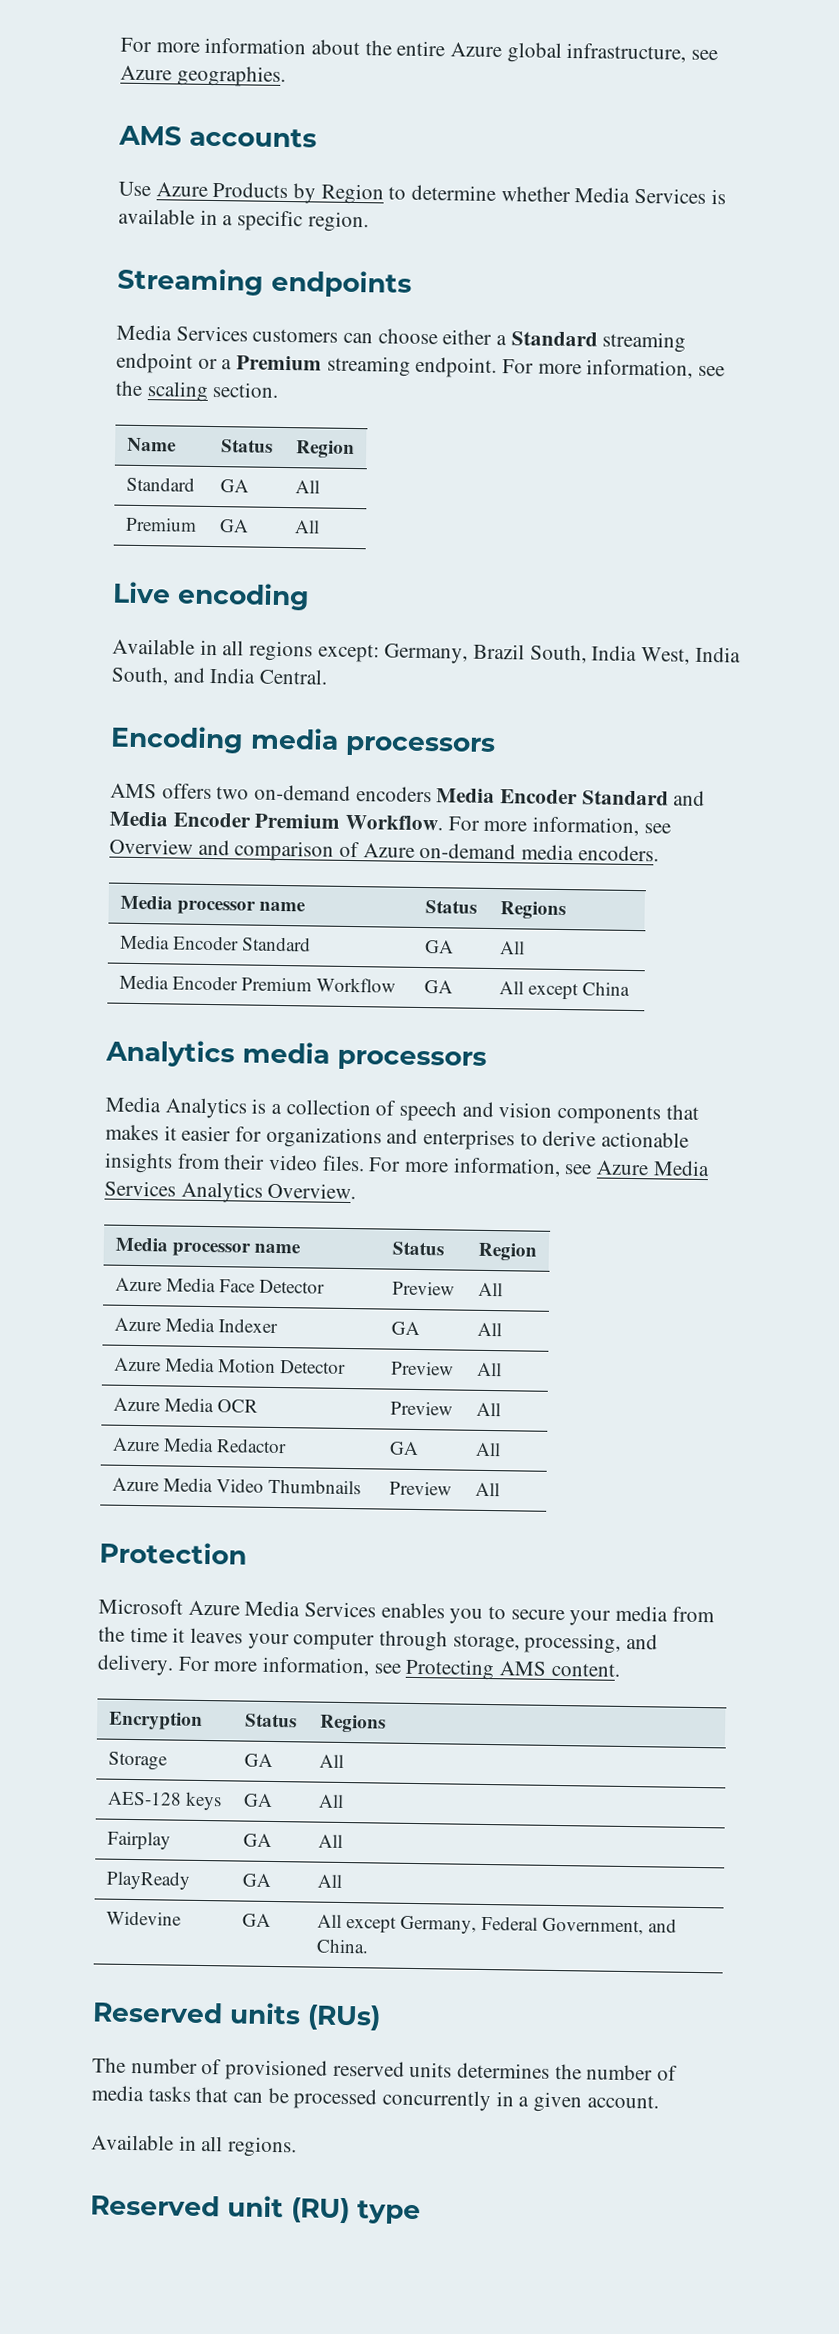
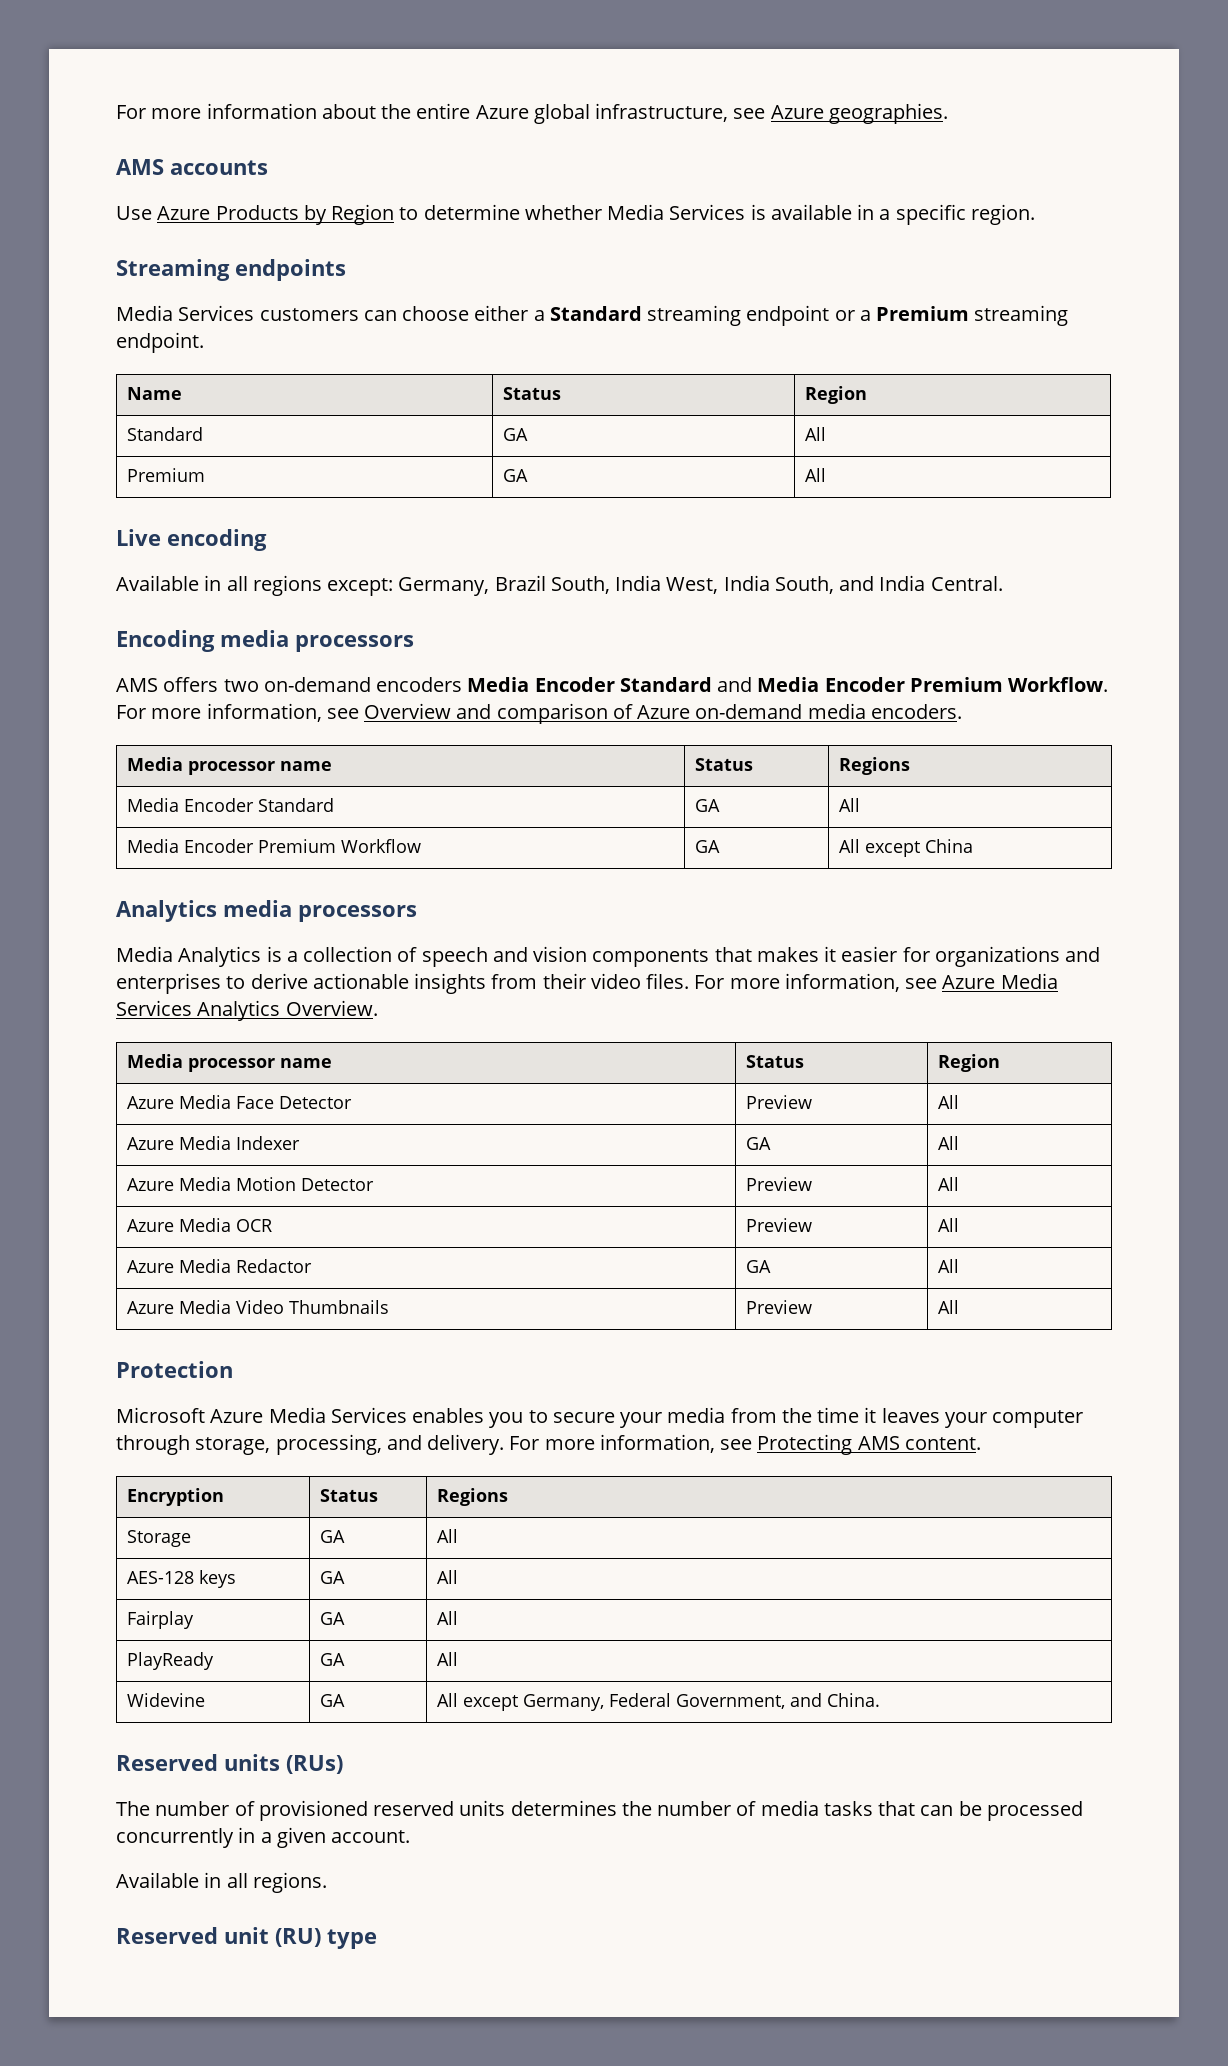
- For more information, see the scaling section.

